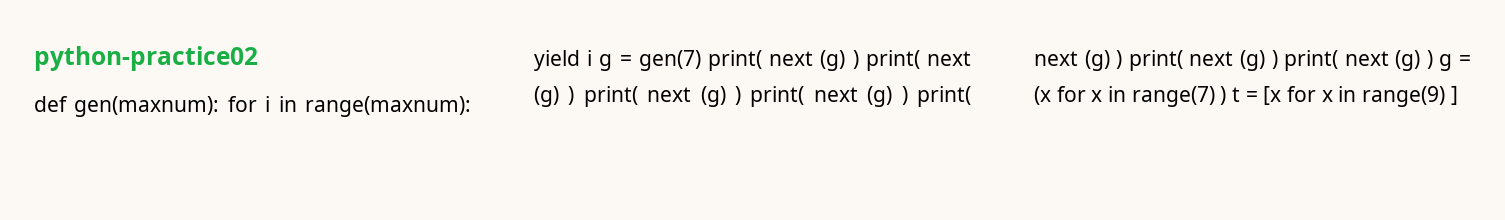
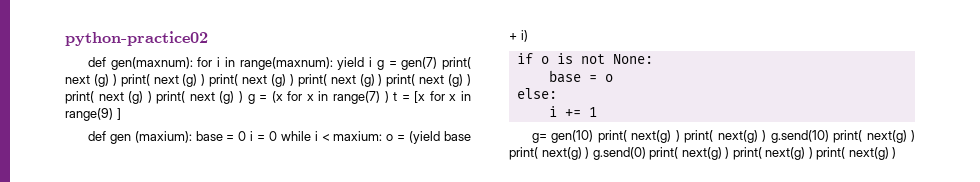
+ def gen (maxium): base = 0 i = 0 while i < maxium: o = (yield base + i)
+ if o is not None:
+ base = o
+ else:
+ i += 1
+ g= gen(10) print( next(g) ) print( next(g) ) g.send(10) print( next(g) ) print( next(g) ) g.send(0) print( next(g) ) print( next(g) ) print( next(g) )

